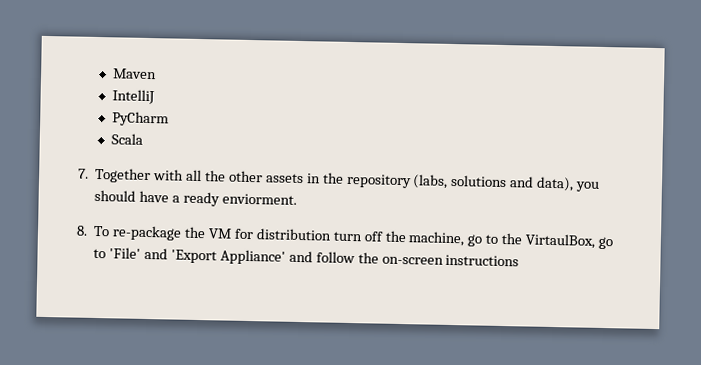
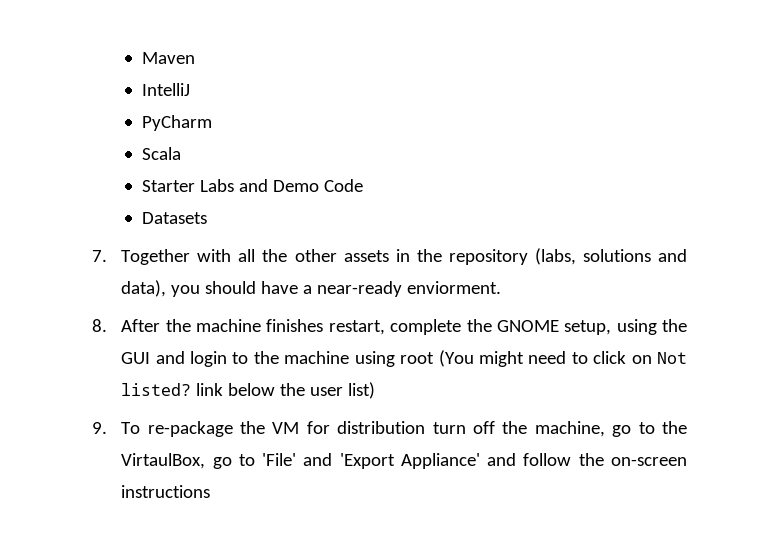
+ Starter Labs and Demo Code
+ Datasets
- 7. Together with all the other assets in the repository (labs, solutions and data), you should have a ready enviorment.
+ 7. Together with all the other assets in the repository (labs, solutions and data), you should have a near-ready enviorment.
- 8. To re-package the VM for distribution turn off the machine, go to the VirtaulBox, go to 'File' and 'Export Appliance' and follow the on-screen instructions
+ 8. After the machine finishes restart, complete the GNOME setup, using the GUI and login to the machine using root (You might need to click on Not listed? link below the user list)
+ 9. To re-package the VM for distribution turn off the machine, go to the VirtaulBox, go to 'File' and 'Export Appliance' and follow the on-screen instructions

